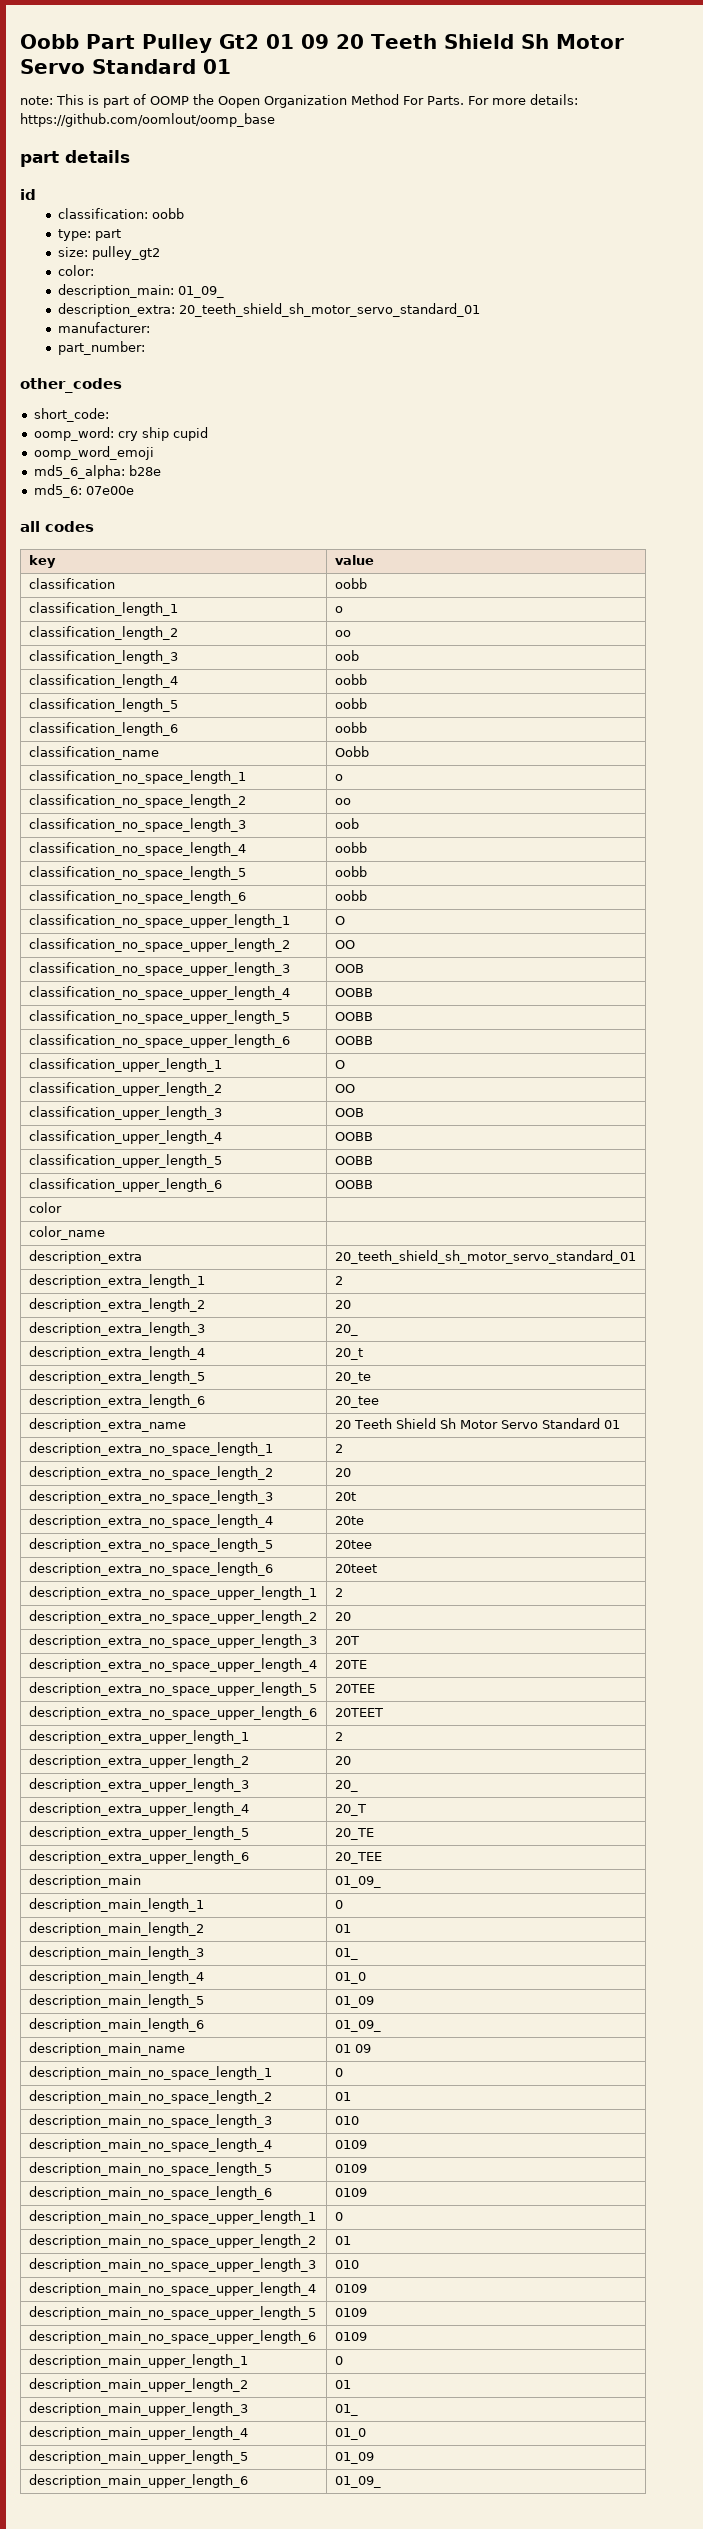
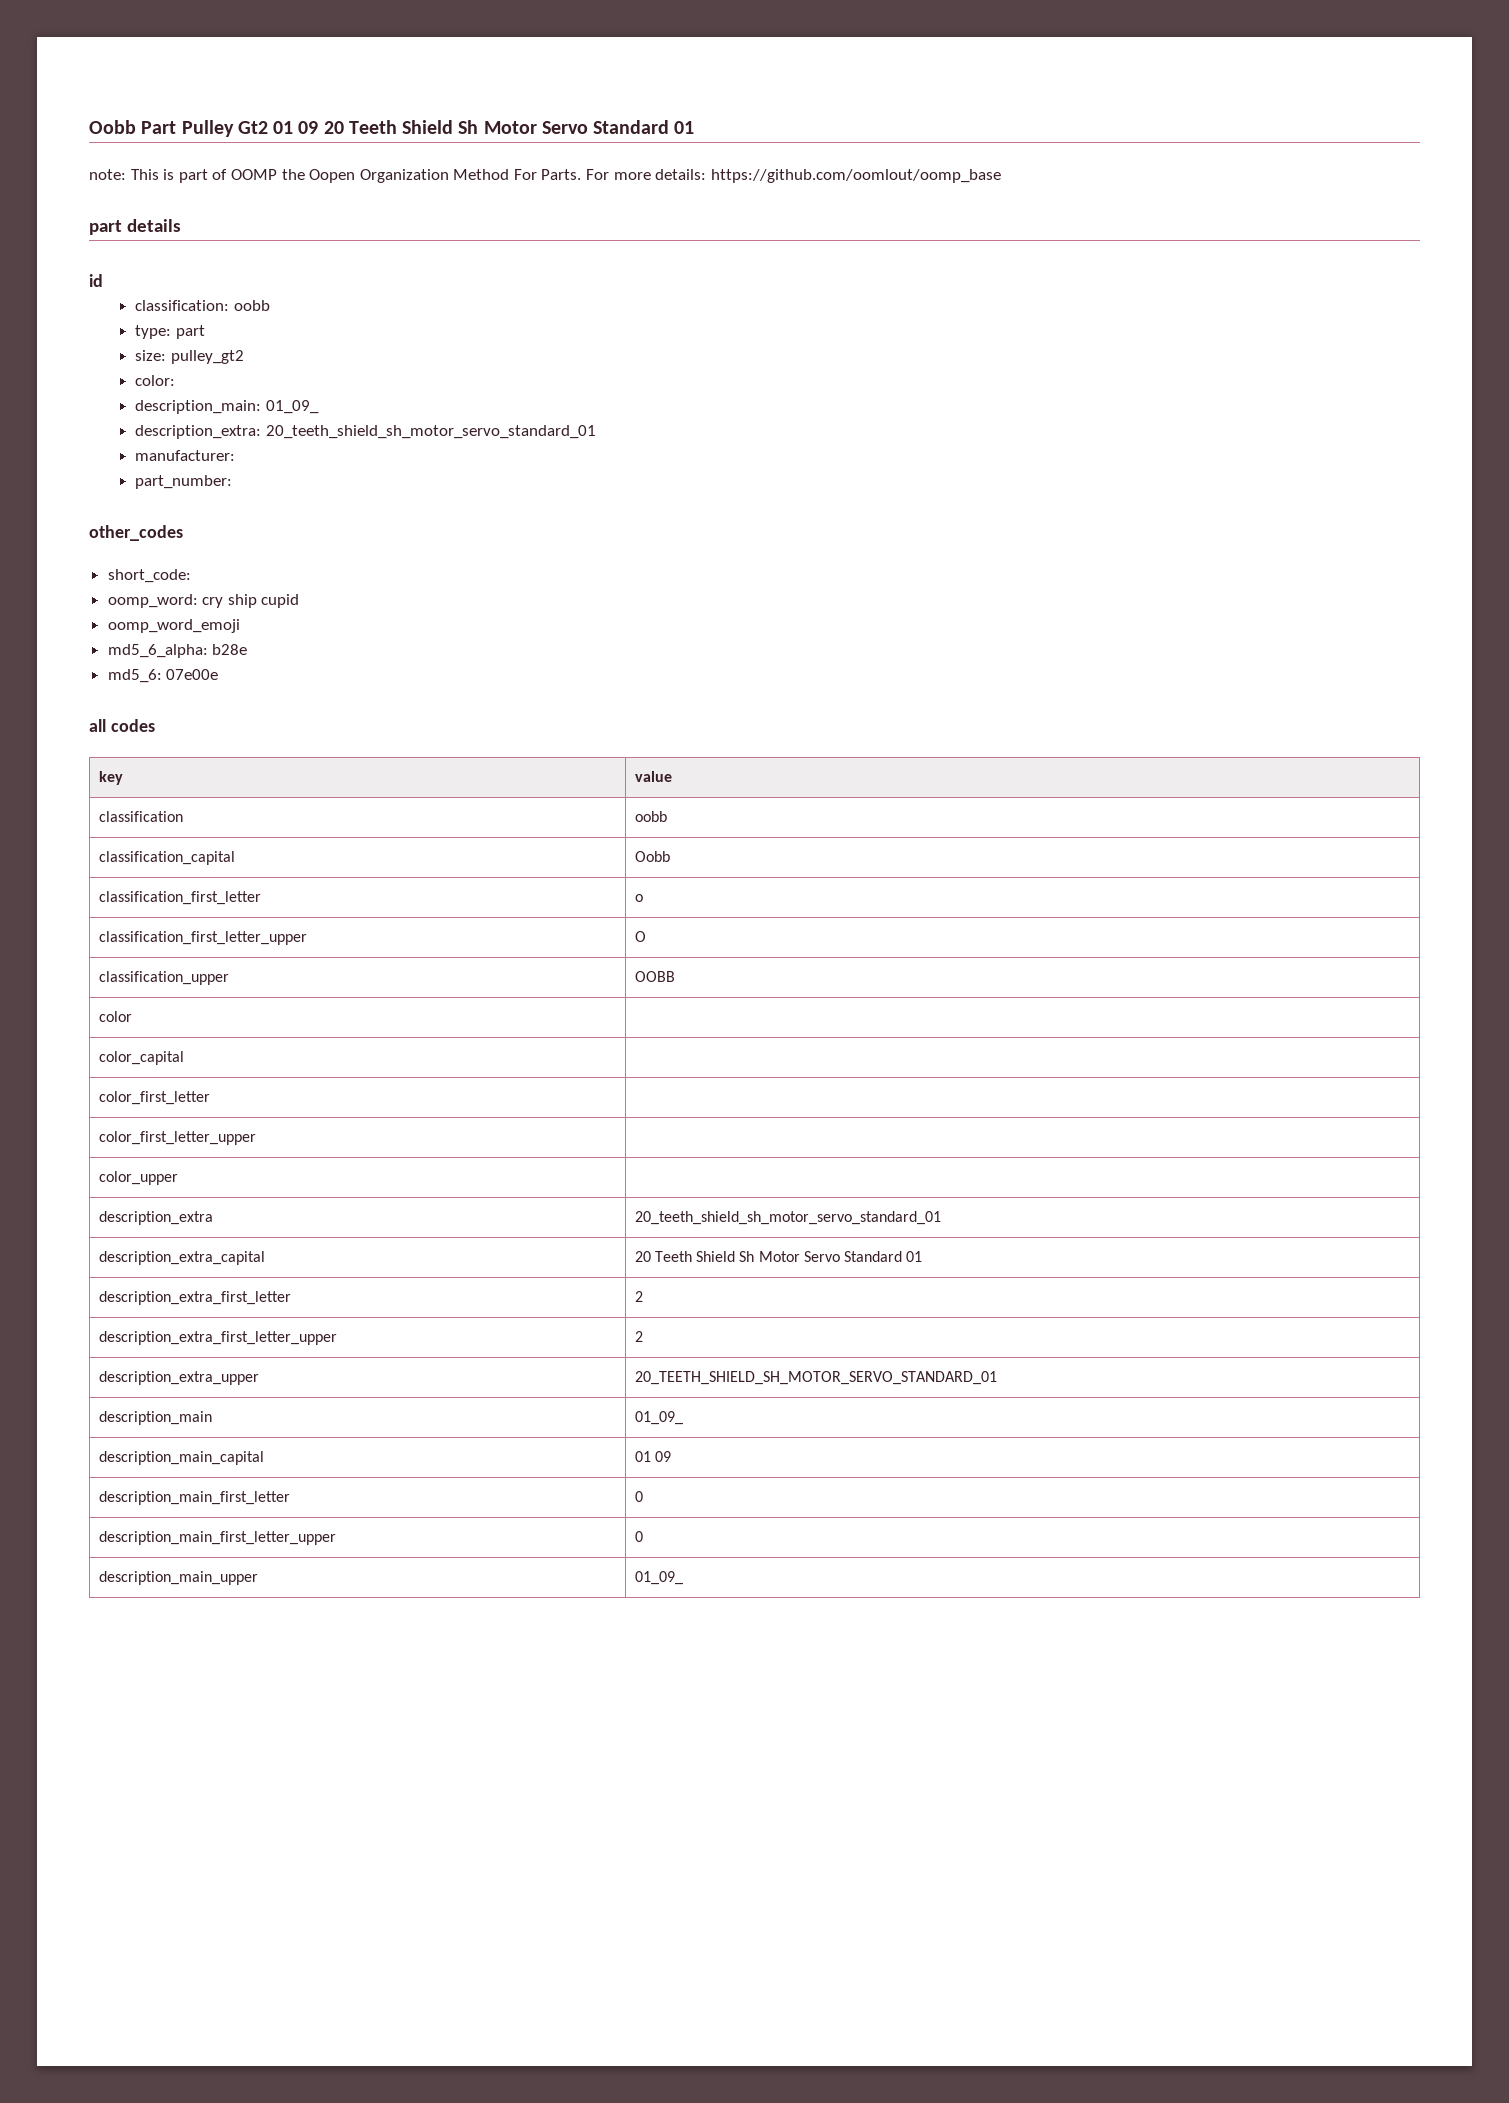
- classification_length_1 | o
- classification_length_2 | oo
- classification_length_3 | oob
- classification_length_4 | oobb
- classification_length_5 | oobb
- classification_length_6 | oobb
- classification_name | Oobb
- classification_no_space_length_1 | o
- classification_no_space_length_2 | oo
- classification_no_space_length_3 | oob
- classification_no_space_length_4 | oobb
- classification_no_space_length_5 | oobb
- classification_no_space_length_6 | oobb
- classification_no_space_upper_length_1 | O
- classification_no_space_upper_length_2 | OO
- classification_no_space_upper_length_3 | OOB
- classification_no_space_upper_length_4 | OOBB
- classification_no_space_upper_length_5 | OOBB
- classification_no_space_upper_length_6 | OOBB
- classification_upper_length_1 | O
- classification_upper_length_2 | OO
- classification_upper_length_3 | OOB
- classification_upper_length_4 | OOBB
- classification_upper_length_5 | OOBB
- classification_upper_length_6 | OOBB
+ classification_capital | Oobb
+ classification_first_letter | o
+ classification_first_letter_upper | O
+ classification_upper | OOBB
  color |
- color_name |
+ color_capital |
+ color_first_letter |
+ color_first_letter_upper |
+ color_upper |
  description_extra | 20_teeth_shield_sh_motor_servo_standard_01
- description_extra_length_1 | 2
- description_extra_length_2 | 20
- description_extra_length_3 | 20_
- description_extra_length_4 | 20_t
- description_extra_length_5 | 20_te
- description_extra_length_6 | 20_tee
- description_extra_name | 20 Teeth Shield Sh Motor Servo Standard 01
- description_extra_no_space_length_1 | 2
- description_extra_no_space_length_2 | 20
- description_extra_no_space_length_3 | 20t
- description_extra_no_space_length_4 | 20te
- description_extra_no_space_length_5 | 20tee
- description_extra_no_space_length_6 | 20teet
- description_extra_no_space_upper_length_1 | 2
- description_extra_no_space_upper_length_2 | 20
- description_extra_no_space_upper_length_3 | 20T
- description_extra_no_space_upper_length_4 | 20TE
- description_extra_no_space_upper_length_5 | 20TEE
- description_extra_no_space_upper_length_6 | 20TEET
- description_extra_upper_length_1 | 2
- description_extra_upper_length_2 | 20
- description_extra_upper_length_3 | 20_
- description_extra_upper_length_4 | 20_T
- description_extra_upper_length_5 | 20_TE
- description_extra_upper_length_6 | 20_TEE
+ description_extra_capital | 20 Teeth Shield Sh Motor Servo Standard 01
+ description_extra_first_letter | 2
+ description_extra_first_letter_upper | 2
+ description_extra_upper | 20_TEETH_SHIELD_SH_MOTOR_SERVO_STANDARD_01
  description_main | 01_09_
- description_main_length_1 | 0
- description_main_length_2 | 01
- description_main_length_3 | 01_
- description_main_length_4 | 01_0
- description_main_length_5 | 01_09
- description_main_length_6 | 01_09_
- description_main_name | 01 09
+ description_main_capital | 01 09
- description_main_no_space_length_1 | 0
- description_main_no_space_length_2 | 01
- description_main_no_space_length_3 | 010
- description_main_no_space_length_4 | 0109
- description_main_no_space_length_5 | 0109
- description_main_no_space_length_6 | 0109
- description_main_no_space_upper_length_1 | 0
- description_main_no_space_upper_length_2 | 01
- description_main_no_space_upper_length_3 | 010
- description_main_no_space_upper_length_4 | 0109
- description_main_no_space_upper_length_5 | 0109
- description_main_no_space_upper_length_6 | 0109
- description_main_upper_length_1 | 0
- description_main_upper_length_2 | 01
- description_main_upper_length_3 | 01_
- description_main_upper_length_4 | 01_0
- description_main_upper_length_5 | 01_09
- description_main_upper_length_6 | 01_09_
+ description_main_first_letter | 0
+ description_main_first_letter_upper | 0
+ description_main_upper | 01_09_

